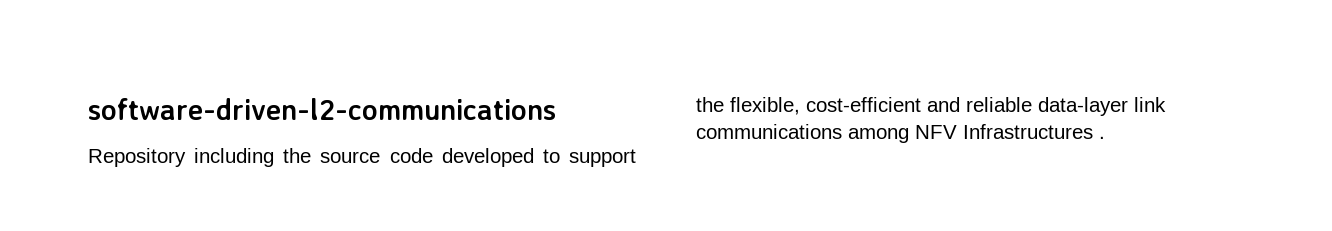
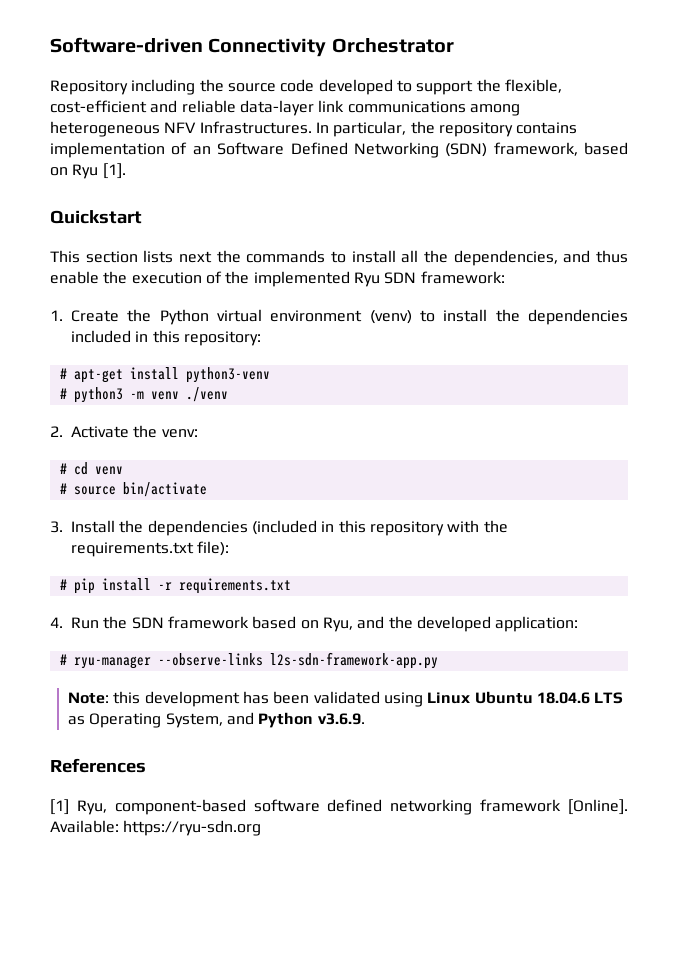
- software-driven-l2-communications
+ Software-driven Connectivity Orchestrator
- Repository including the source code developed to support the flexible, cost-efficient and reliable data-layer link communications among NFV Infrastructures .
+ Repository including the source code developed to support the flexible, cost-efficient and reliable data-layer link communications among heterogeneous NFV Infrastructures. In particular, the repository contains implementation of an Software Defined Networking (SDN) framework, based on Ryu [1].
+ Quickstart
+ This section lists next the commands to install all the dependencies, and thus enable the execution of the implemented Ryu SDN framework:
+ 1. Create the Python virtual environment (venv) to install the dependencies included in this repository:
+ # apt-get install python3-venv
+ # python3 -m venv ./venv
+ 2. Activate the venv:
+ # cd venv
+ # source bin/activate
+ 3. Install the dependencies (included in this repository with the requirements.txt file):
+ # pip install -r requirements.txt
+ 4. Run the SDN framework based on Ryu, and the developed application:
+ # ryu-manager --observe-links l2s-sdn-framework-app.py
+ Note: this development has been validated using Linux Ubuntu 18.04.6 LTS as Operating System, and Python v3.6.9.
+ References
+ [1] Ryu, component-based software defined networking framework [Online]. Available: https://ryu-sdn.org

